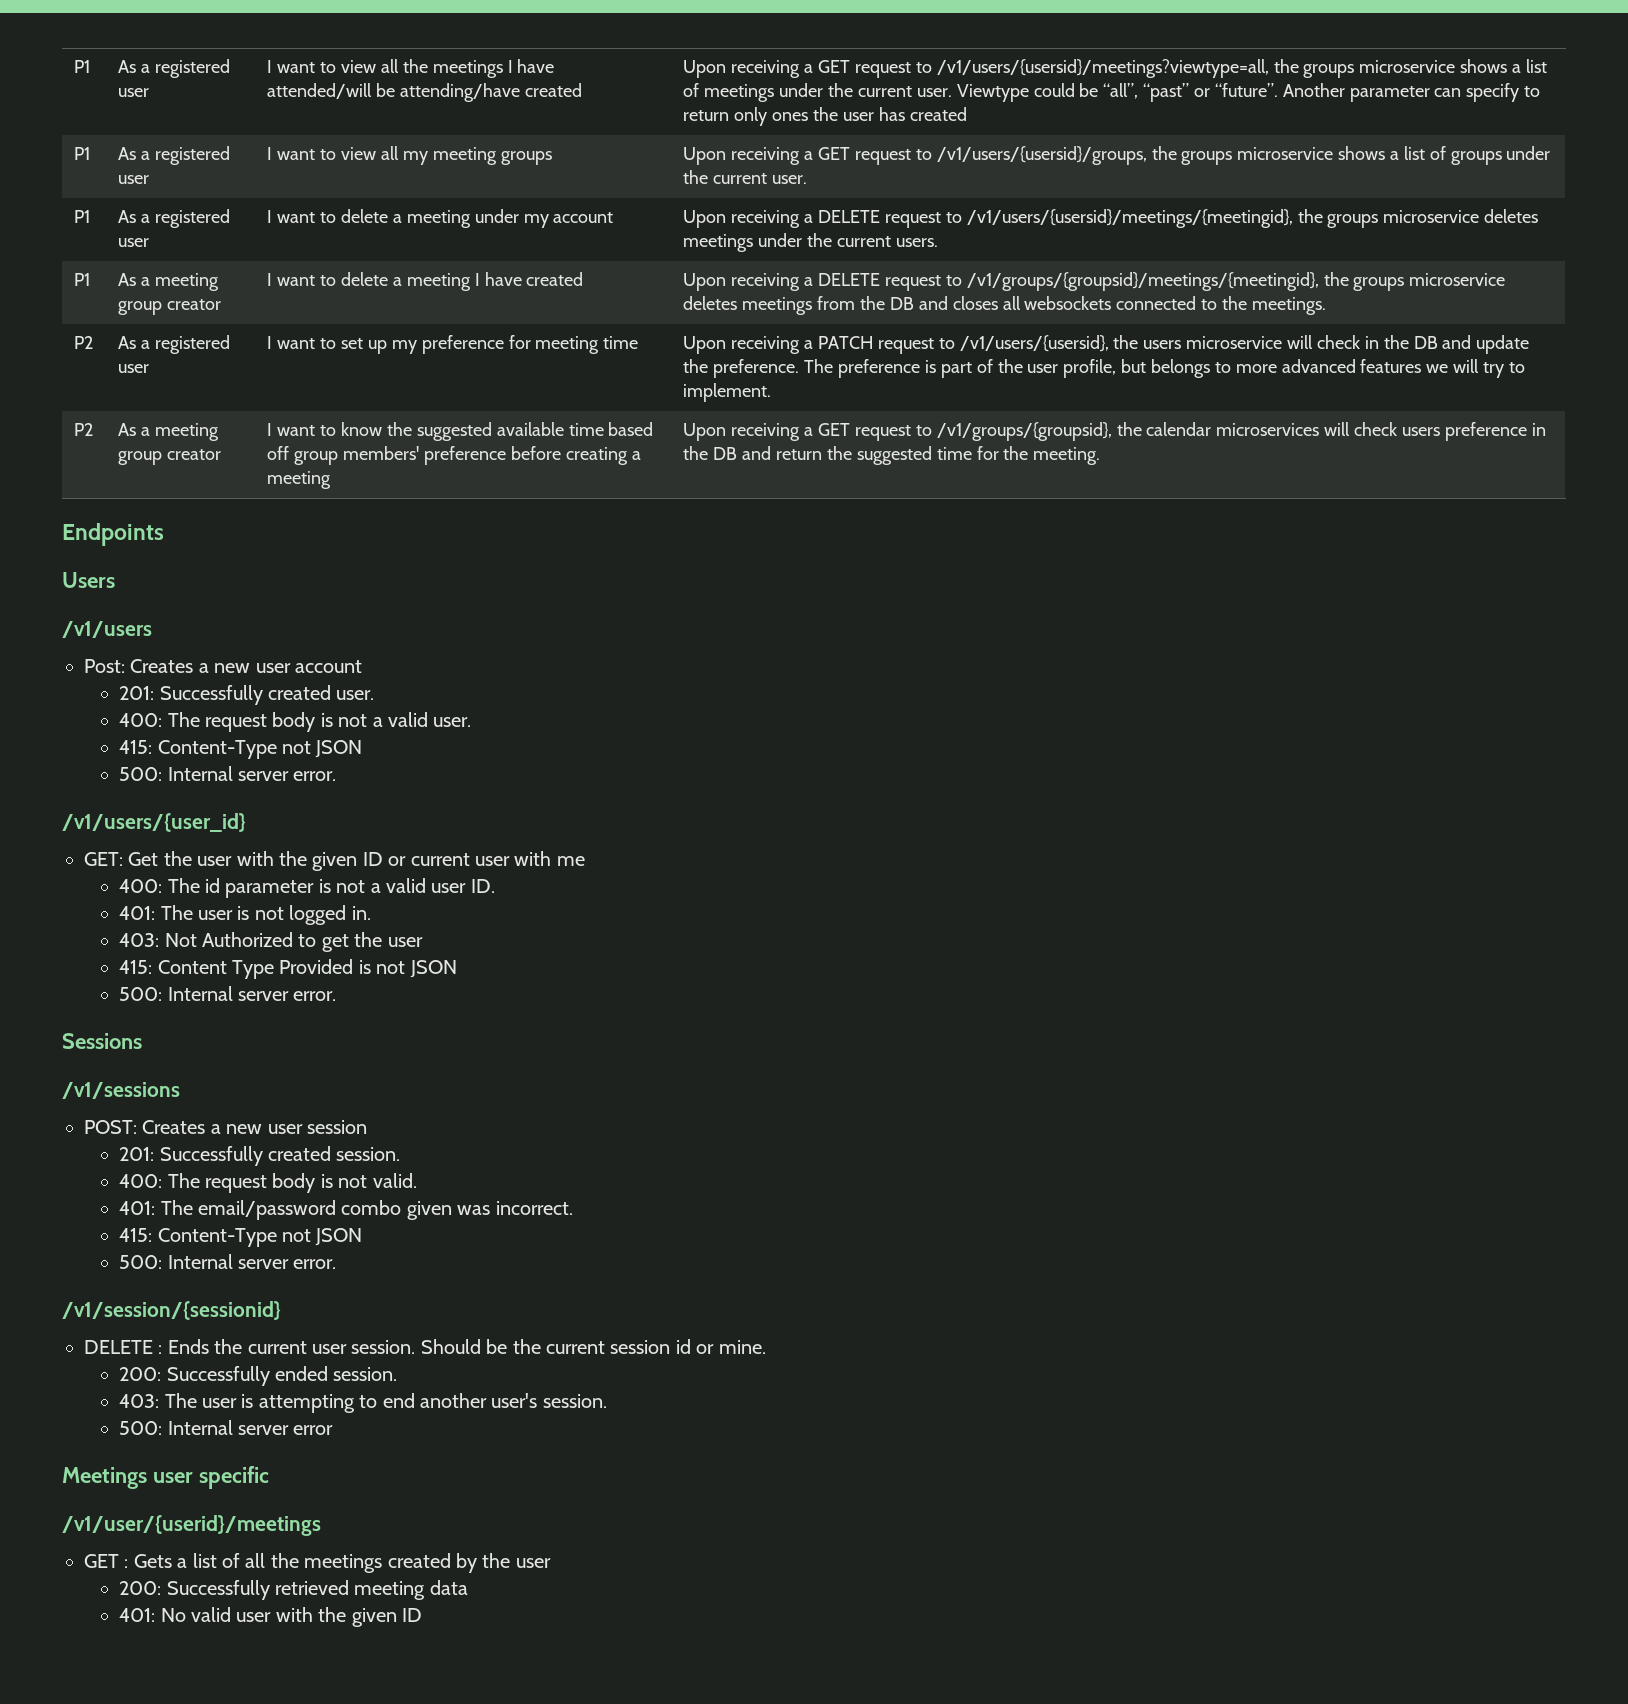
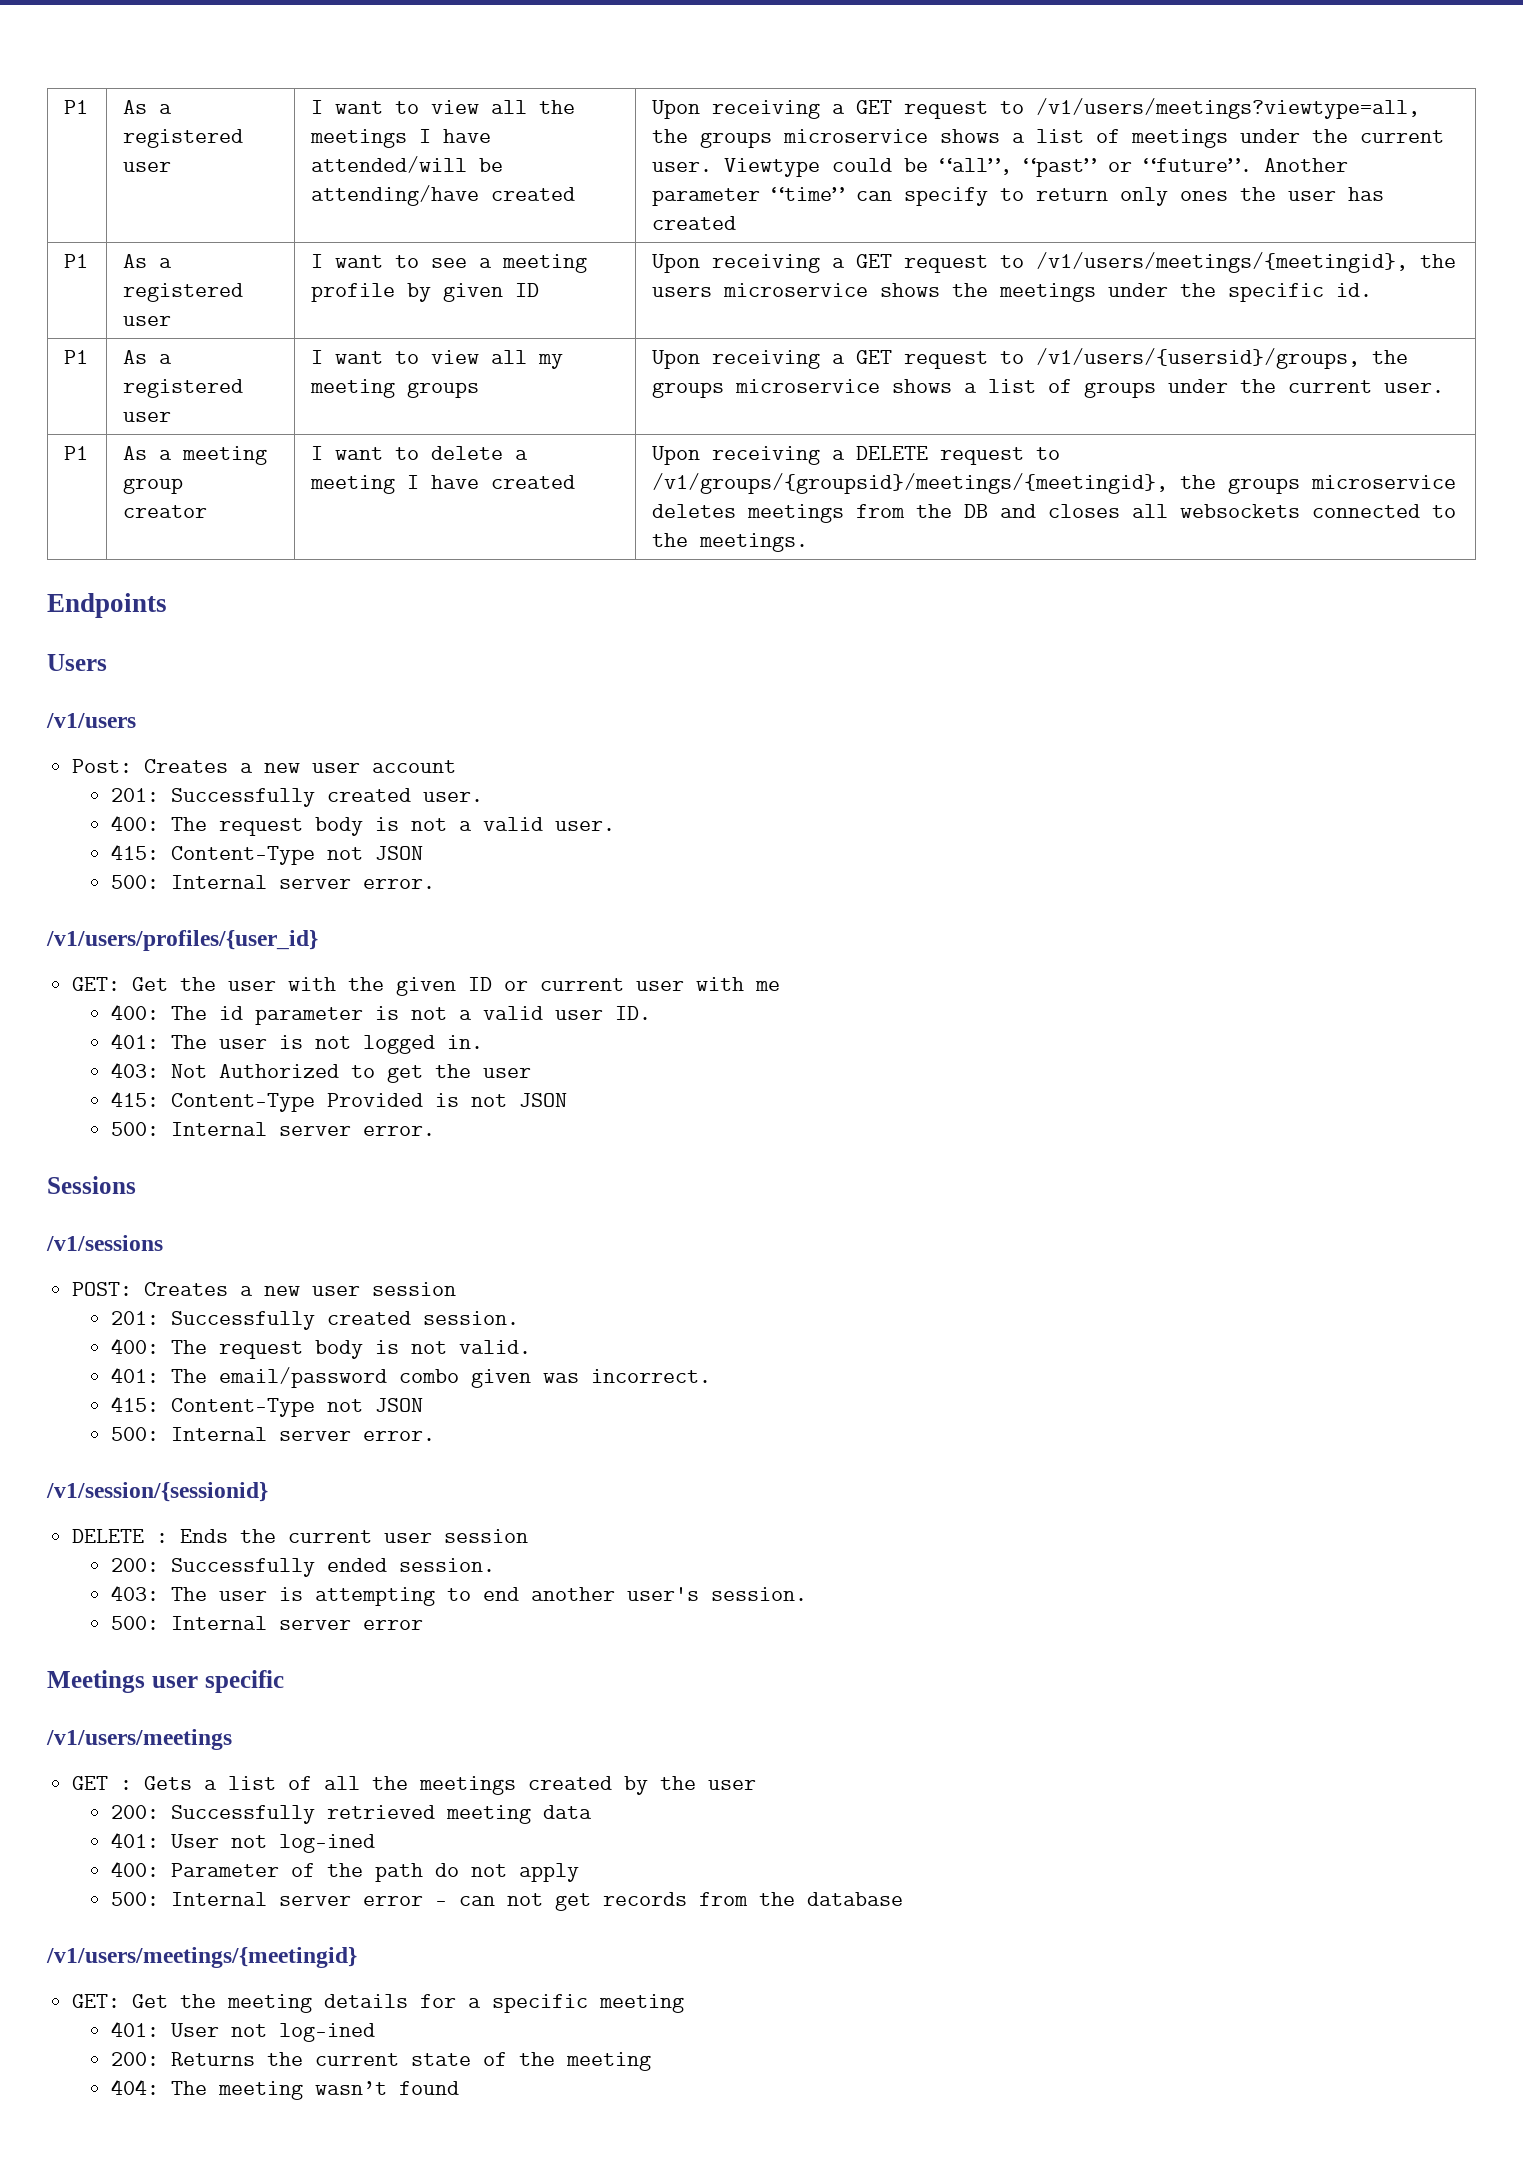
- Upon receiving a GET request to /v1/users/{usersid}/meetings?viewtype=all, the groups microservice shows a list of meetings under the current user.
+ Upon receiving a GET request to /v1/users/meetings?viewtype=all, the groups microservice shows a list of meetings under the current user.
- Another parameter can specify to return only ones the user has created
+ Another parameter “time” can specify to return only ones the user has created
+ P1 | As a registered user | I want to see a meeting profile by given ID | Upon receiving a GET request to /v1/users/meetings/{meetingid}, the users microservice shows the meetings under the specific id.
- P1 | As a registered user | I want to delete a meeting under my account | Upon receiving a DELETE request to /v1/users/{usersid}/meetings/{meetingid}, the groups microservice deletes meetings under the current users.
- P2 | As a registered user | I want to set up my preference for meeting time | Upon receiving a PATCH request to /v1/users/{usersid}, the users microservice will check in the DB and update the preference. The preference is part of the user profile, but belongs to more advanced features we will try to implement.
- P2 | As a meeting group creator | I want to know the suggested available time based off group members' preference before creating a meeting | Upon receiving a GET request to /v1/groups/{groupsid}, the calendar microservices will check users preference in the DB and return the suggested time for the meeting.
- /v1/users/{user_id}
+ /v1/users/profiles/{user_id}
- 415: Content Type Provided is not JSON
+ 415: Content-Type Provided is not JSON
- DELETE : Ends the current user session. Should be the current session id or mine.
+ DELETE : Ends the current user session
- /v1/user/{userid}/meetings
+ /v1/users/meetings
  200: Successfully retrieved meeting data
- 401: No valid user with the given ID
+ 401: User not log-ined
+ 400: Parameter of the path do not apply
+ 500: Internal server error - can not get records from the database
+ /v1/users/meetings/{meetingid}
+ GET: Get the meeting details for a specific meeting
+ 401: User not log-ined
+ 200: Returns the current state of the meeting
+ 404: The meeting wasn’t found

